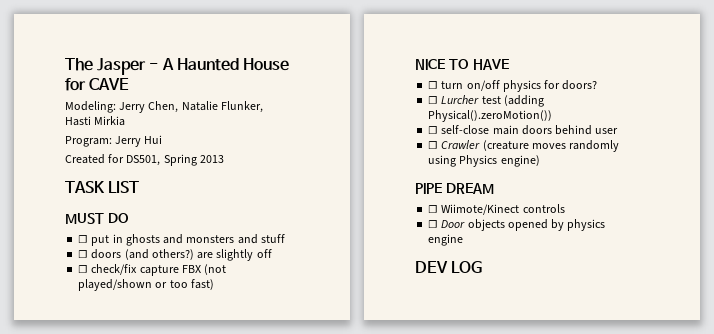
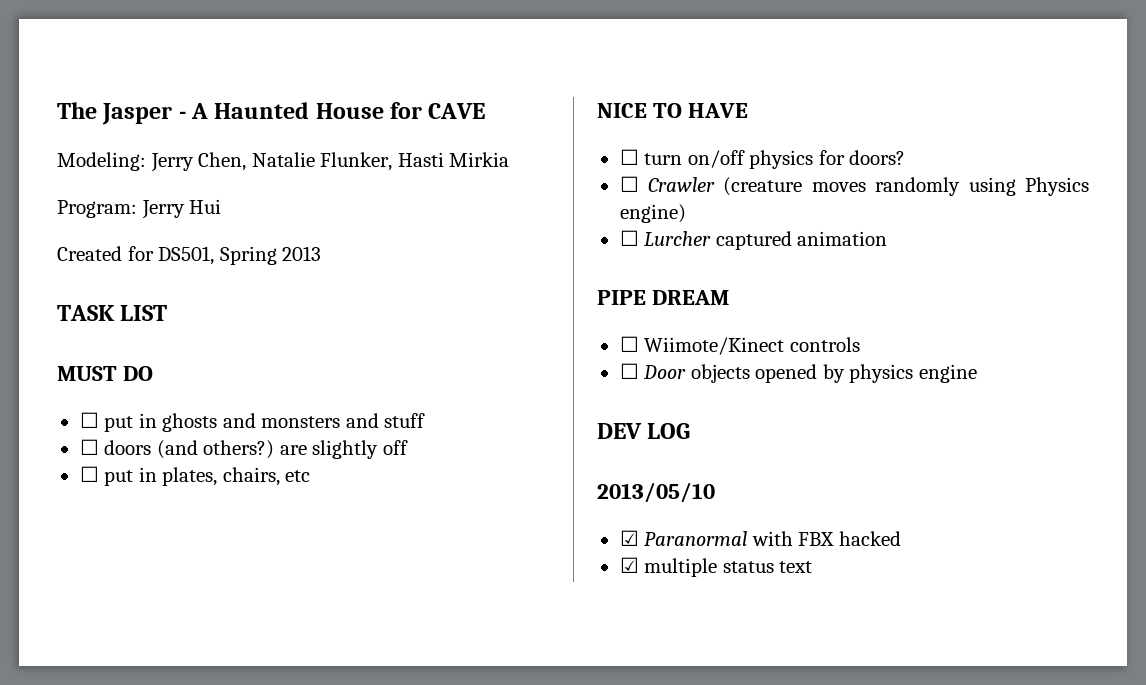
- ☐ check/fix capture FBX (not played/shown or too fast)
+ ☐ put in plates, chairs, etc
- ☐ Lurcher test (adding Physical().zeroMotion())
- ☐ self-close main doors behind user
+ ☐ Lurcher captured animation
+ 2013/05/10
+ ☑ Paranormal with FBX hacked
+ ☑ multiple status text

